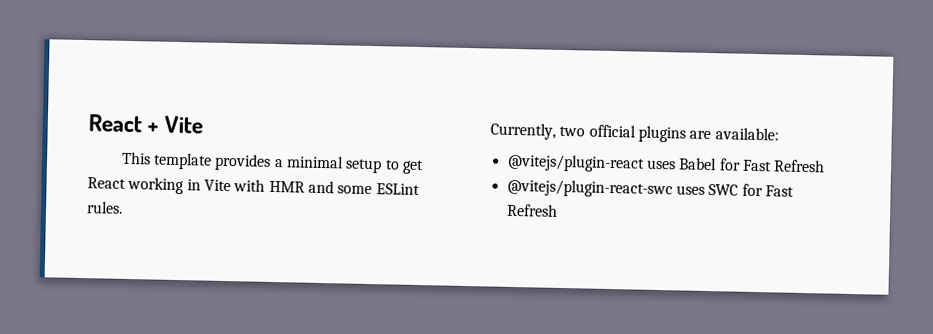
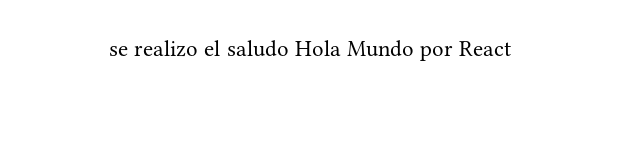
- React + Vite
- This template provides a minimal setup to get React working in Vite with HMR and some ESLint rules.
- Currently, two official plugins are available:
- @vitejs/plugin-react uses Babel for Fast Refresh
- @vitejs/plugin-react-swc uses SWC for Fast Refresh
+ se realizo el saludo Hola Mundo por React

